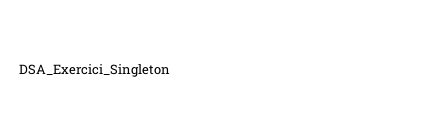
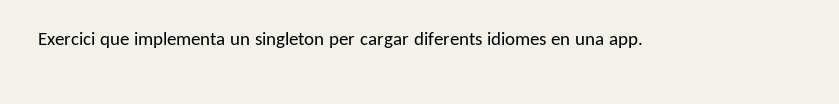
- DSA_Exercici_Singleton
+ Exercici que implementa un singleton per cargar diferents idiomes en una app.

